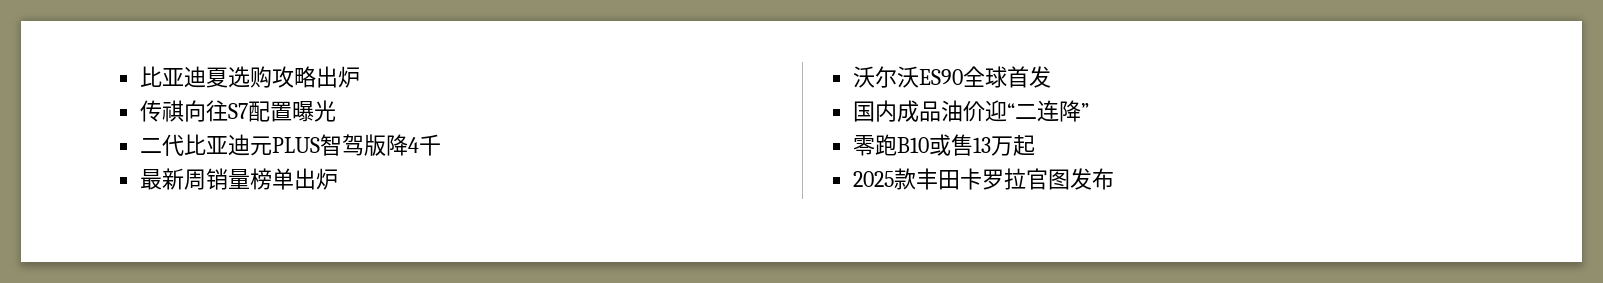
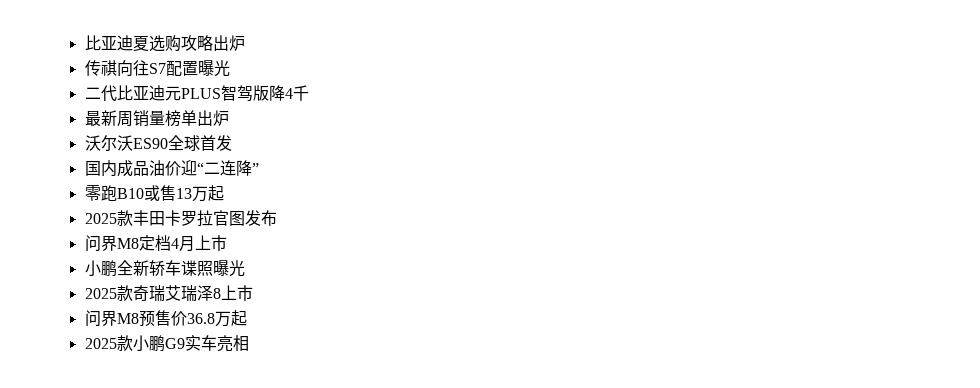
+ 问界M8定档4月上市
+ 小鹏全新轿车谍照曝光
+ 2025款奇瑞艾瑞泽8上市
+ 问界M8预售价36.8万起
+ 2025款小鹏G9实车亮相

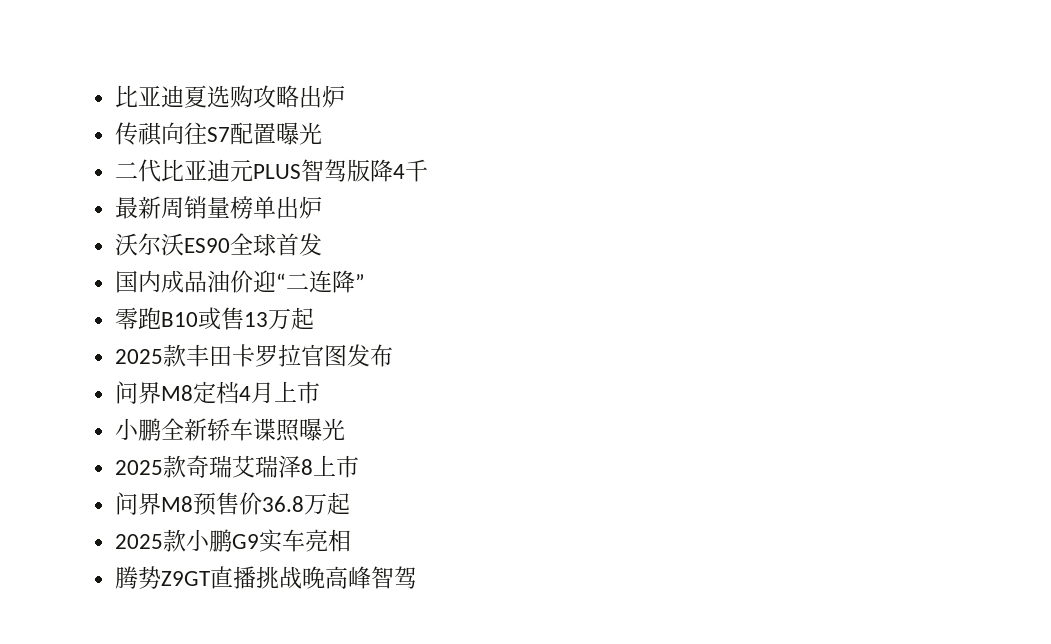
+ 腾势Z9GT直播挑战晚高峰智驾

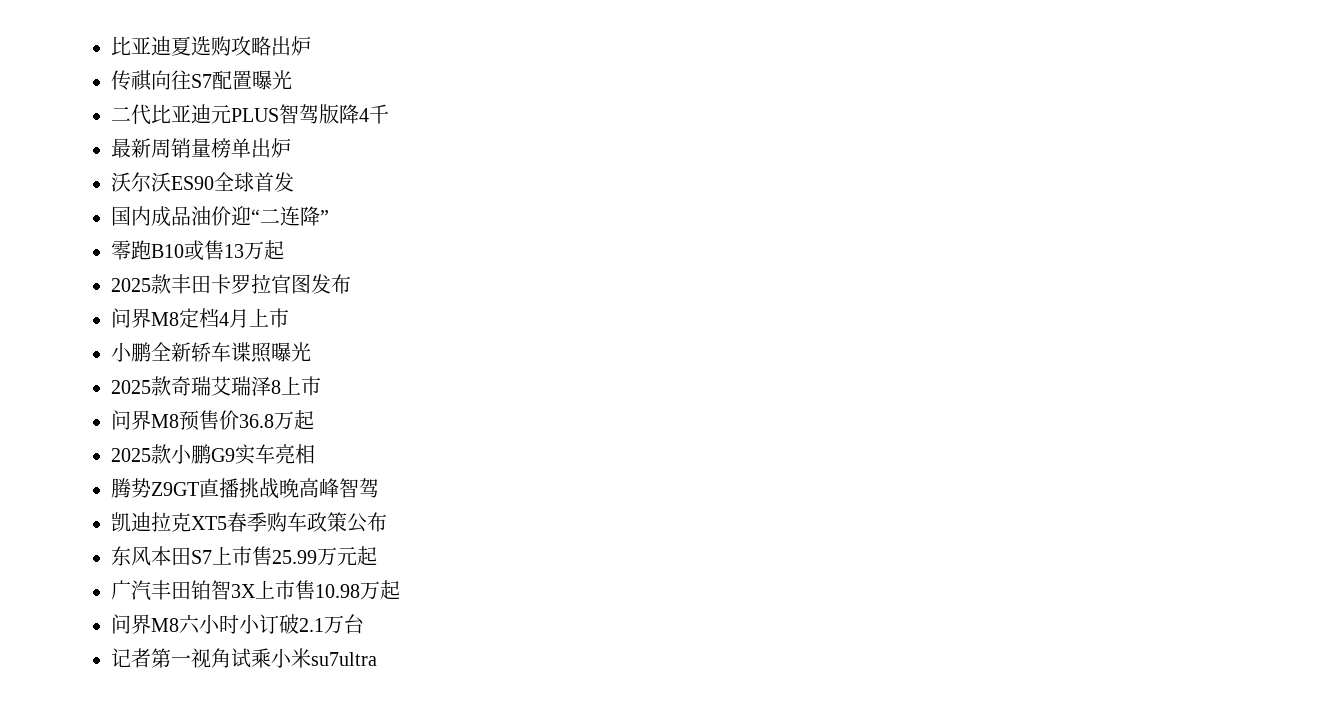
+ 凯迪拉克XT5春季购车政策公布
+ 东风本田S7上市售25.99万元起
+ 广汽丰田铂智3X上市售10.98万起
+ 问界M8六小时小订破2.1万台
+ 记者第一视角试乘小米su7ultra

